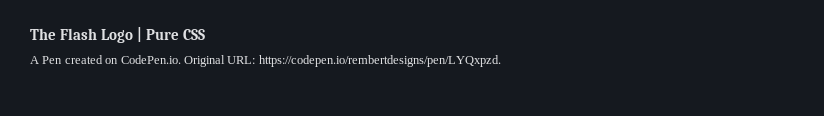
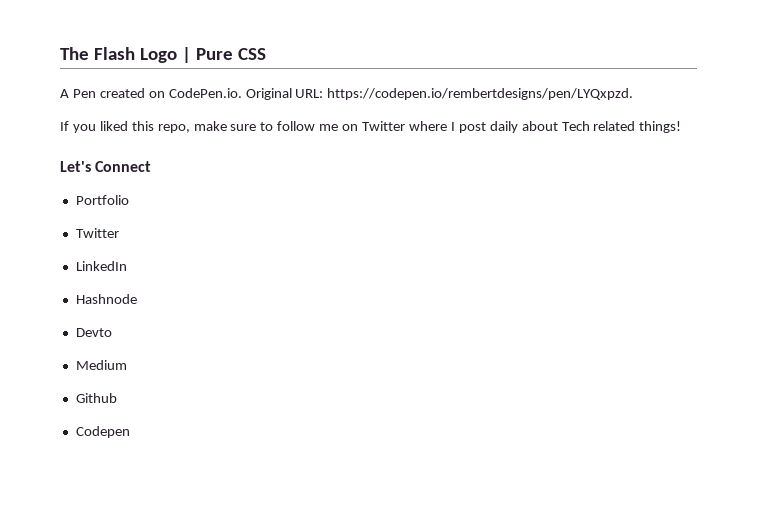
+ If you liked this repo, make sure to follow me on Twitter where I post daily about Tech related things!
+ Let's Connect
+ Portfolio
+ Twitter
+ LinkedIn
+ Hashnode
+ Devto
+ Medium
+ Github
+ Codepen

